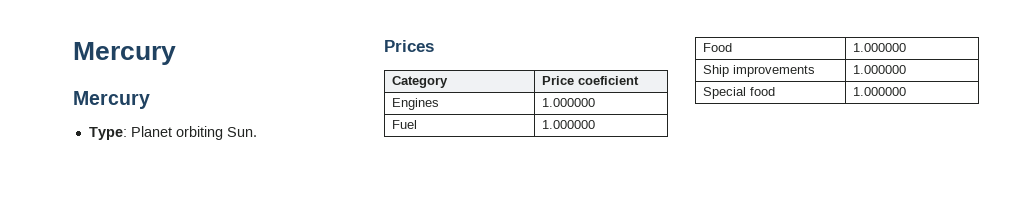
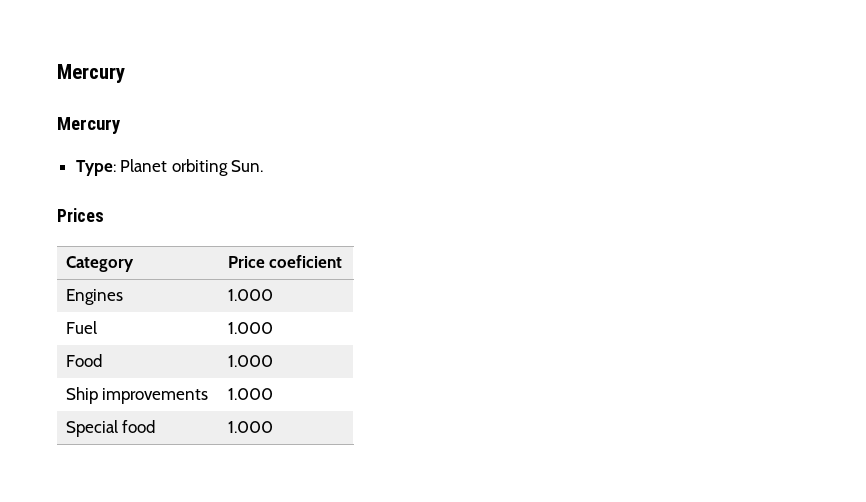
- Engines | 1.000000
+ Engines | 1.000
- Fuel | 1.000000
+ Fuel | 1.000
- Food | 1.000000
+ Food | 1.000
- Ship improvements | 1.000000
+ Ship improvements | 1.000
- Special food | 1.000000
+ Special food | 1.000

